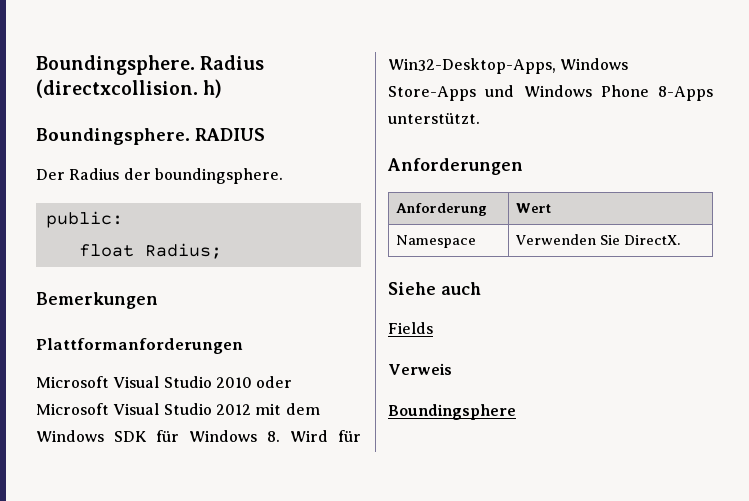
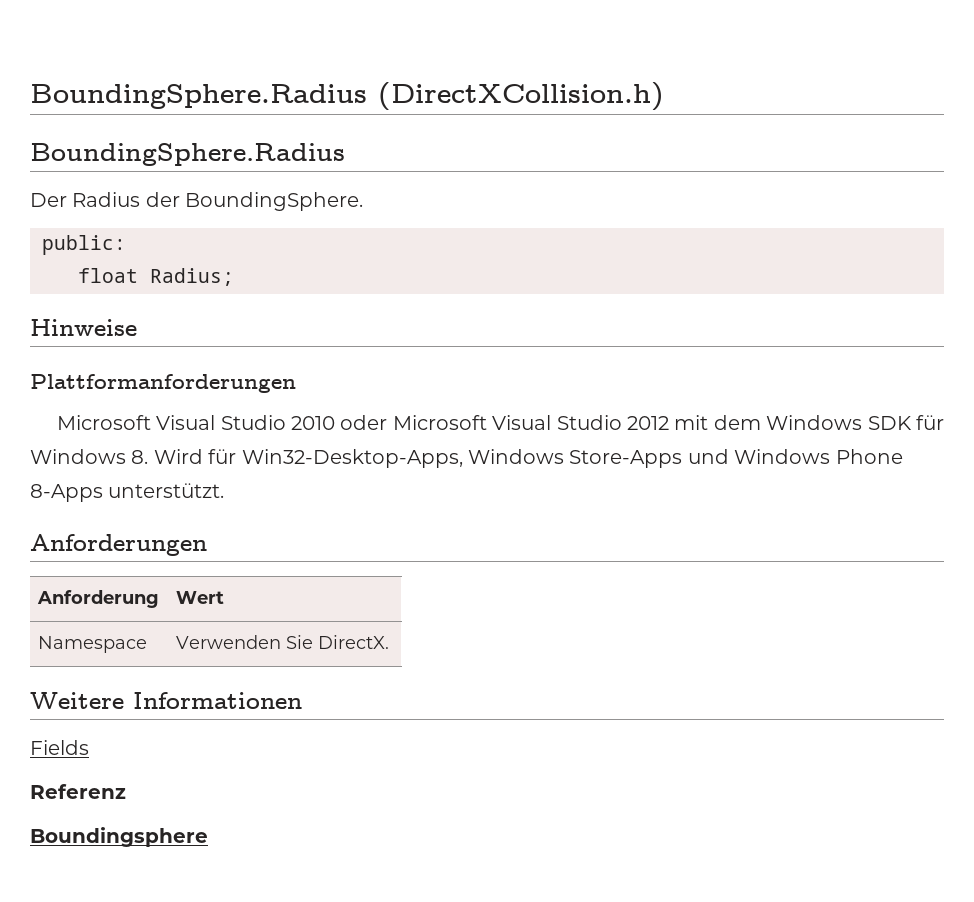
- Boundingsphere. Radius (directxcollision. h)
- Boundingsphere. RADIUS
+ BoundingSphere.Radius (DirectXCollision.h)
+ BoundingSphere.Radius
- Der Radius der boundingsphere.
+ Der Radius der BoundingSphere.
- Bemerkungen
+ Hinweise
- Siehe auch
+ Weitere Informationen
- Verweis
+ Referenz

